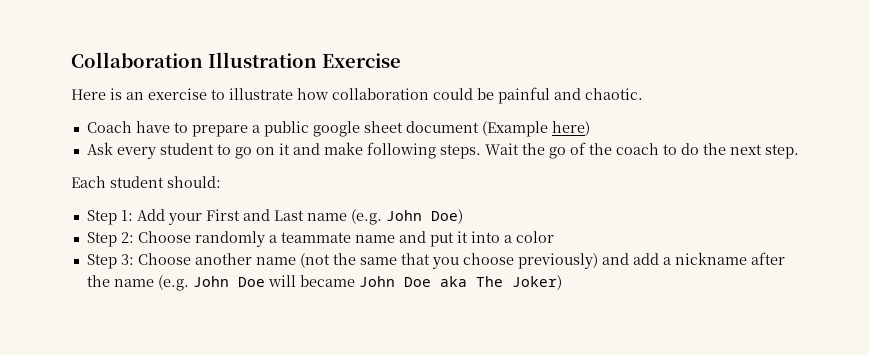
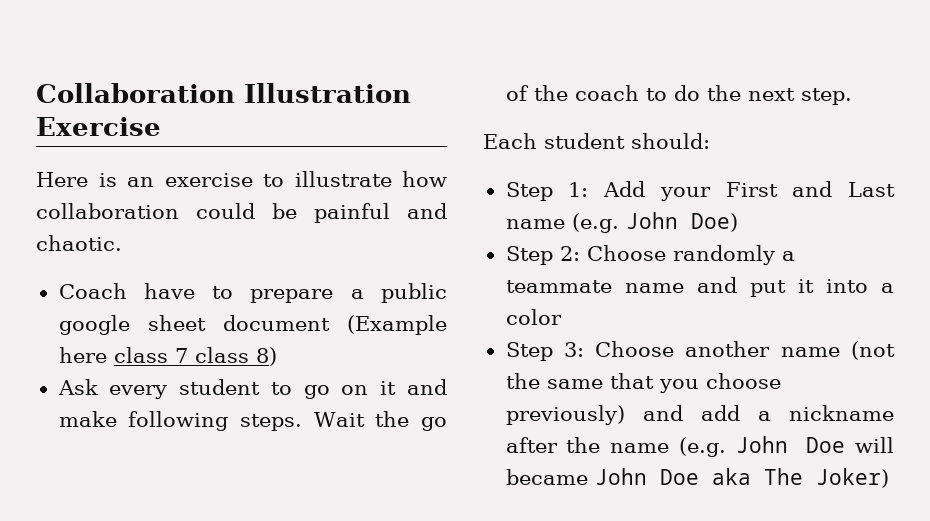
- Coach have to prepare a public google sheet document (Example here)
+ Coach have to prepare a public google sheet document (Example here class 7 class 8)

